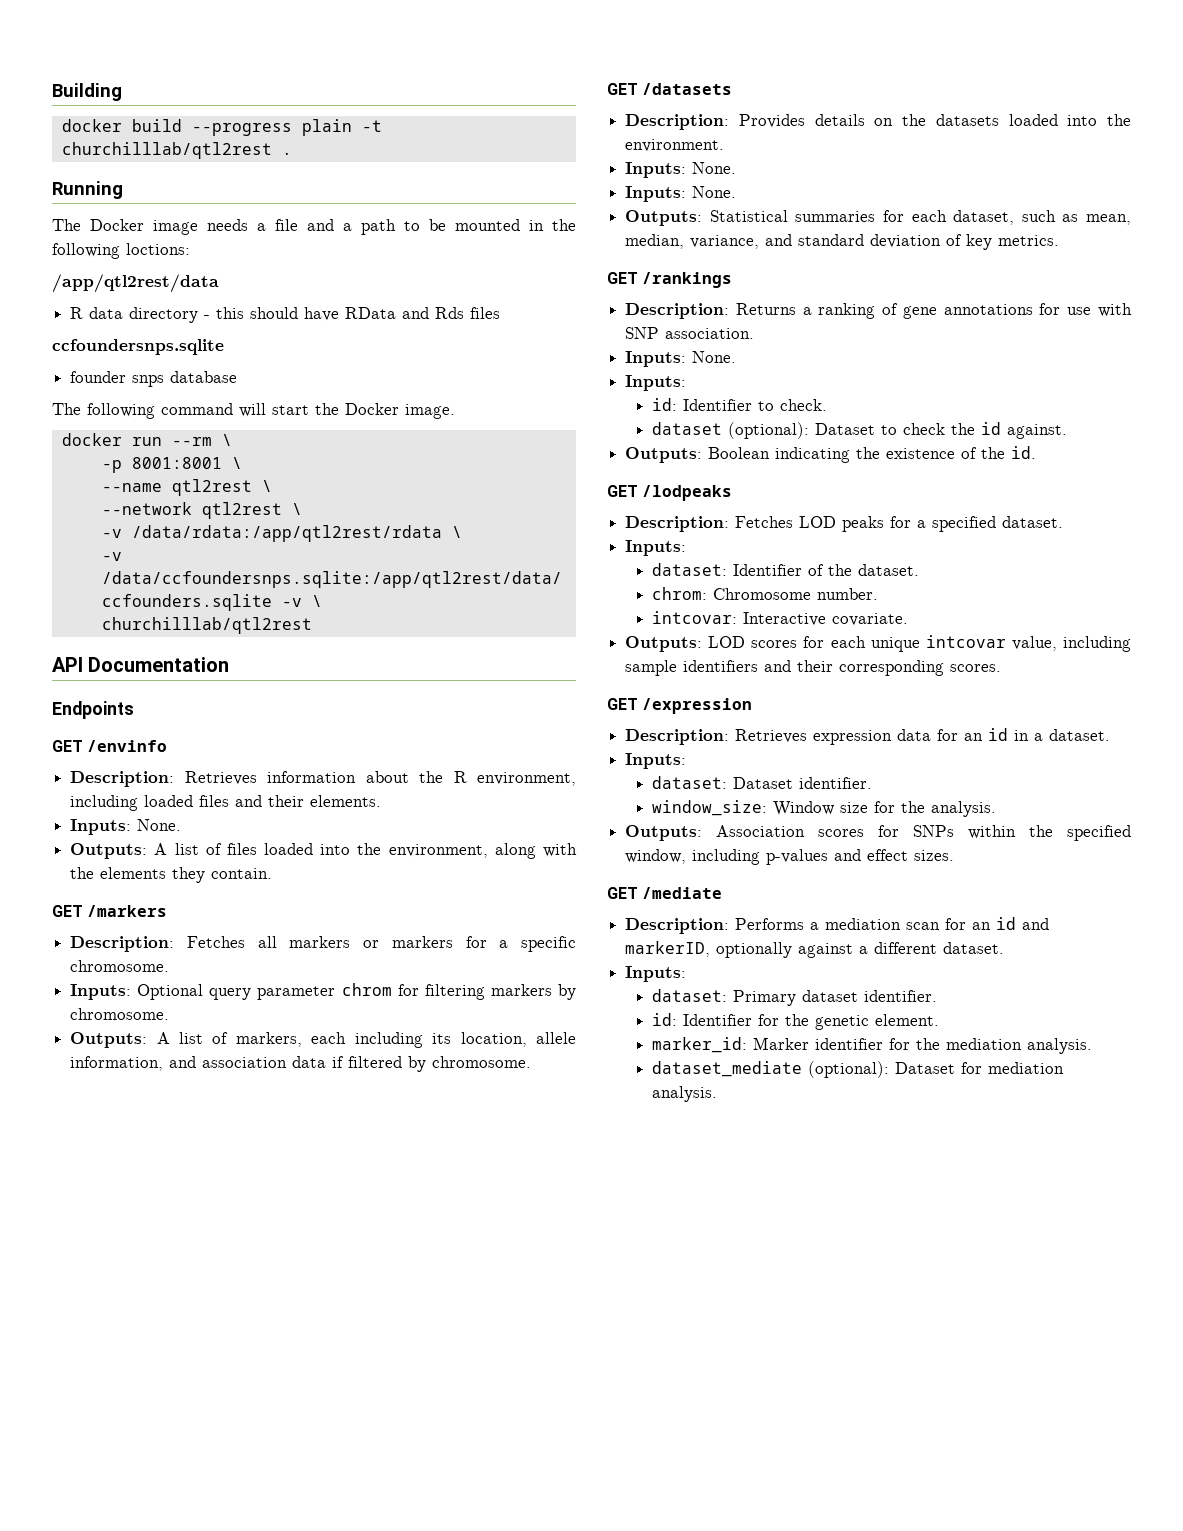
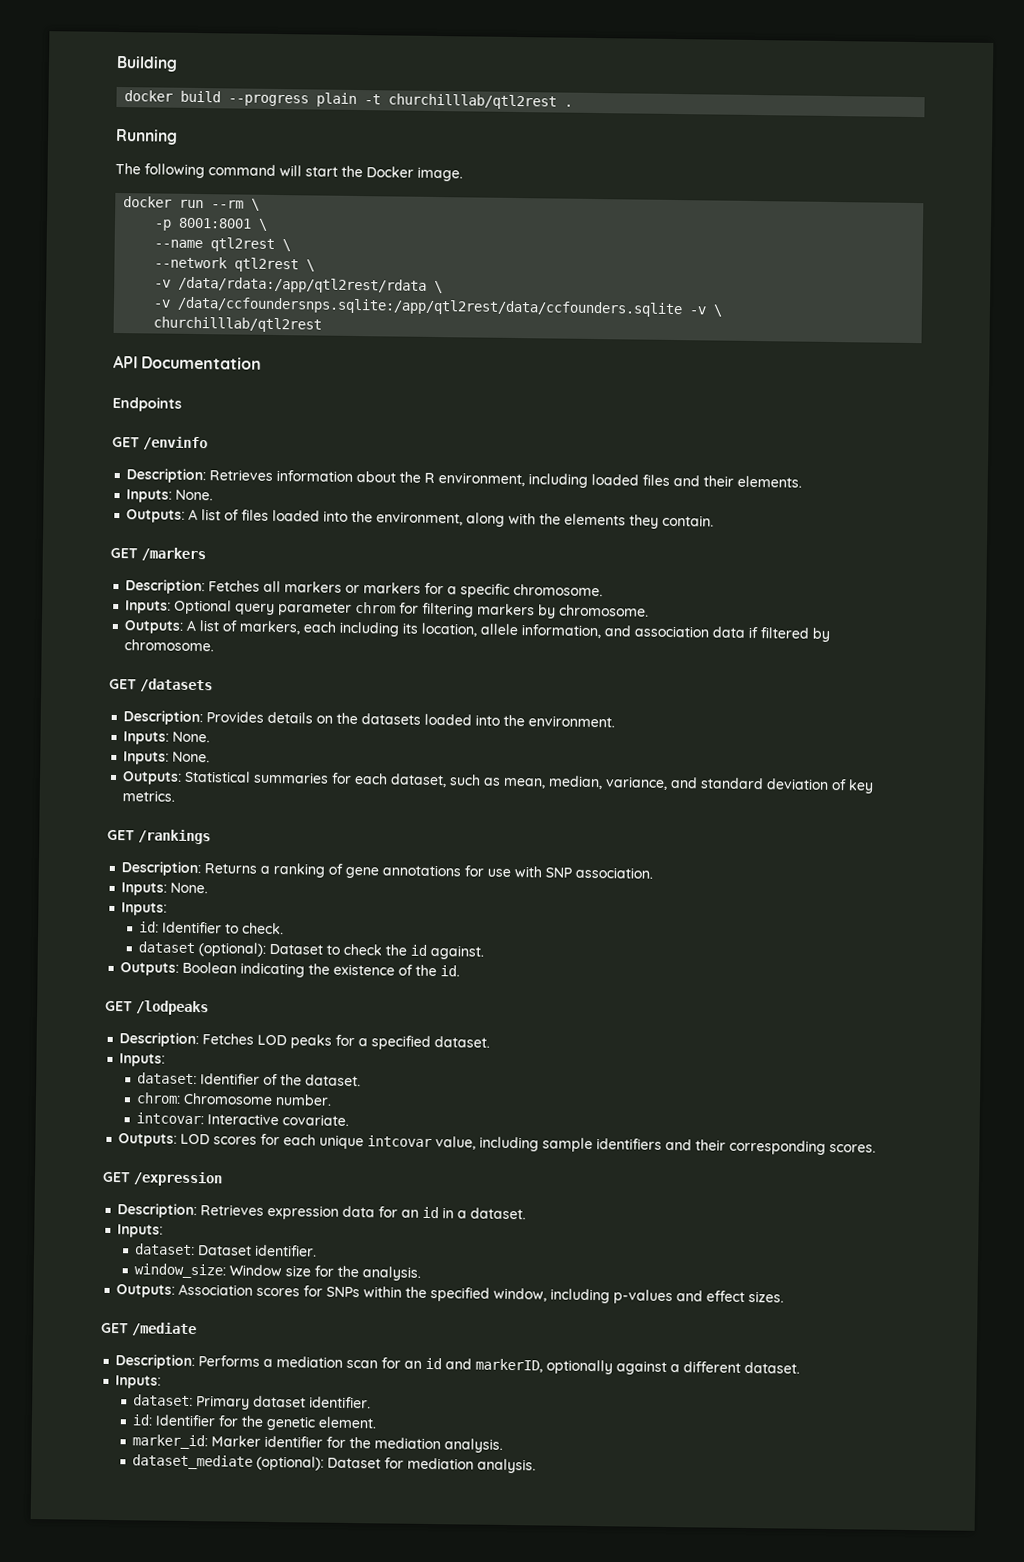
- The Docker image needs a file and a path to be mounted in the following loctions:
- /app/qtl2rest/data
- R data directory - this should have RData and Rds files
- ccfoundersnps.sqlite
- founder snps database

